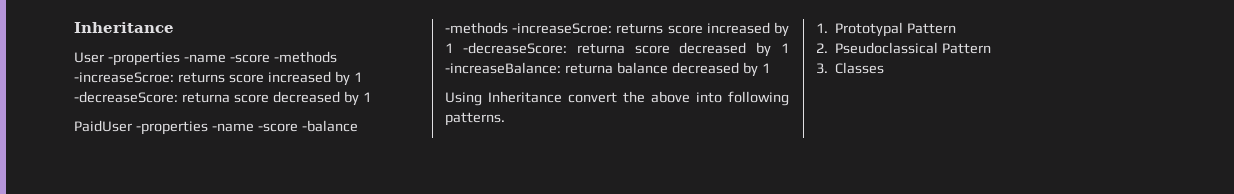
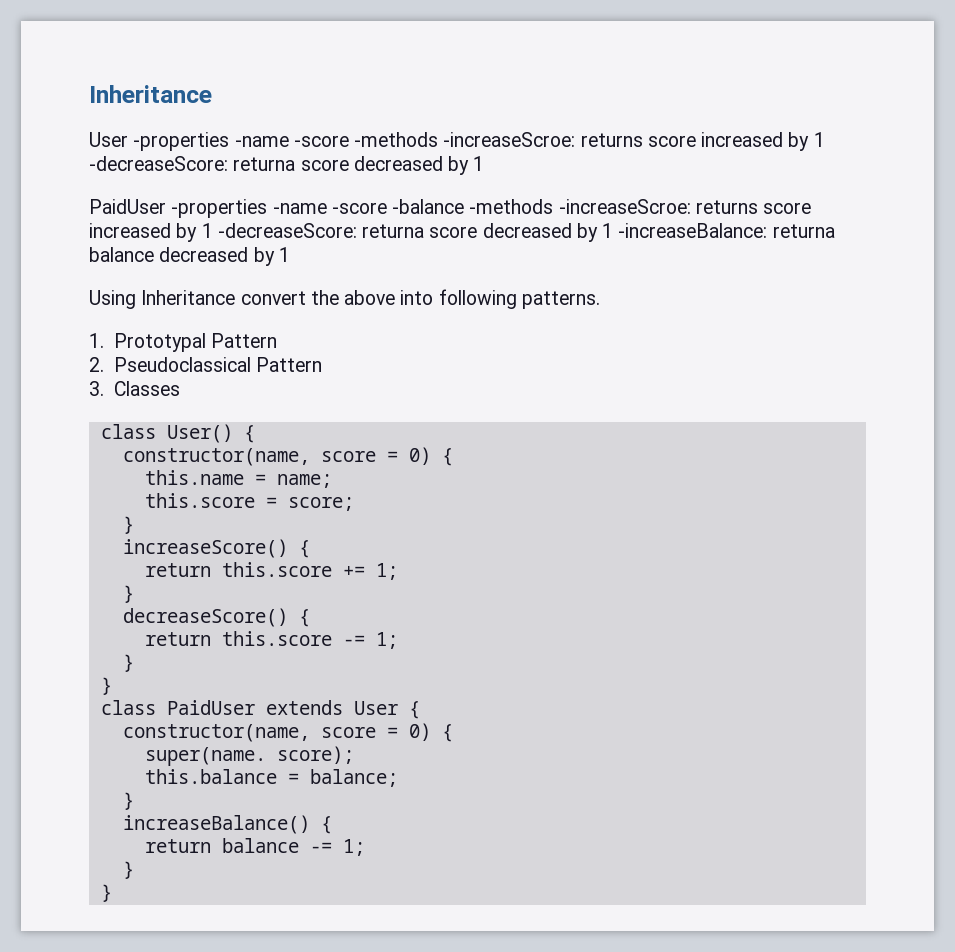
+ class User() {
+ constructor(name, score = 0) {
+ this.name = name;
+ this.score = score;
+ }
+ increaseScore() {
+ return this.score += 1;
+ }
+ decreaseScore() {
+ return this.score -= 1;
+ }
+ }
+ class PaidUser extends User {
+ constructor(name, score = 0) {
+ super(name. score);
+ this.balance = balance;
+ }
+ increaseBalance() {
+ return balance -= 1;
+ }
+ }

